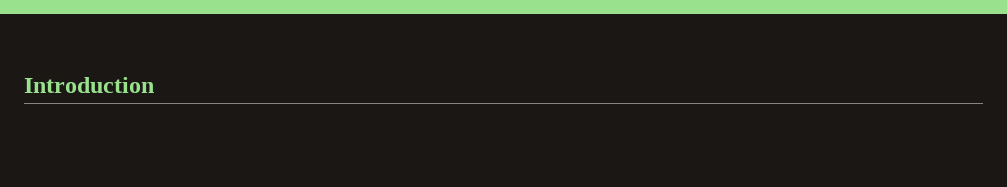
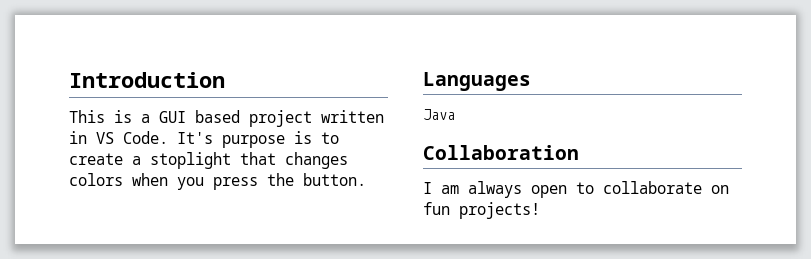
+ This is a GUI based project written in VS Code. It's purpose is to create a stoplight that changes colors when you press the button.
+ Languages
+ Java
+ Collaboration
+ I am always open to collaborate on fun projects!

